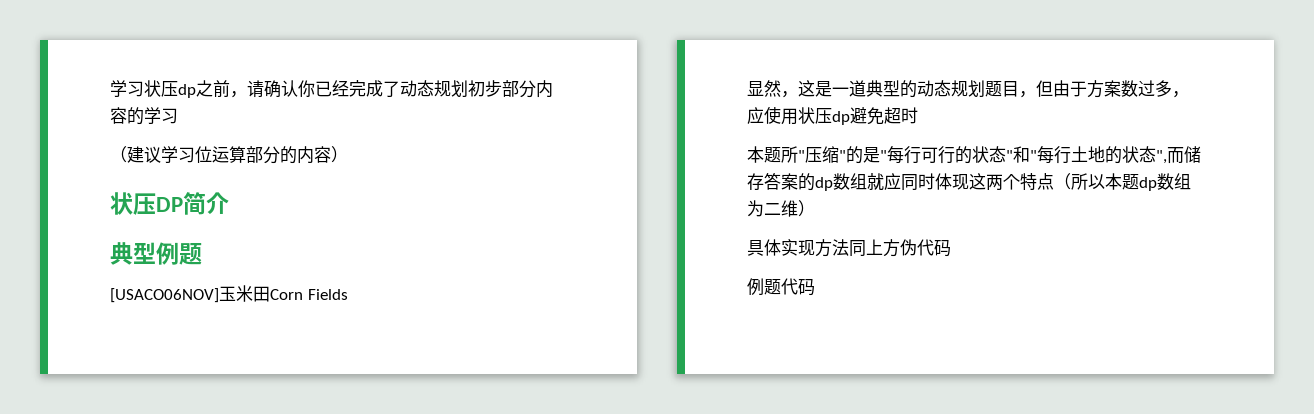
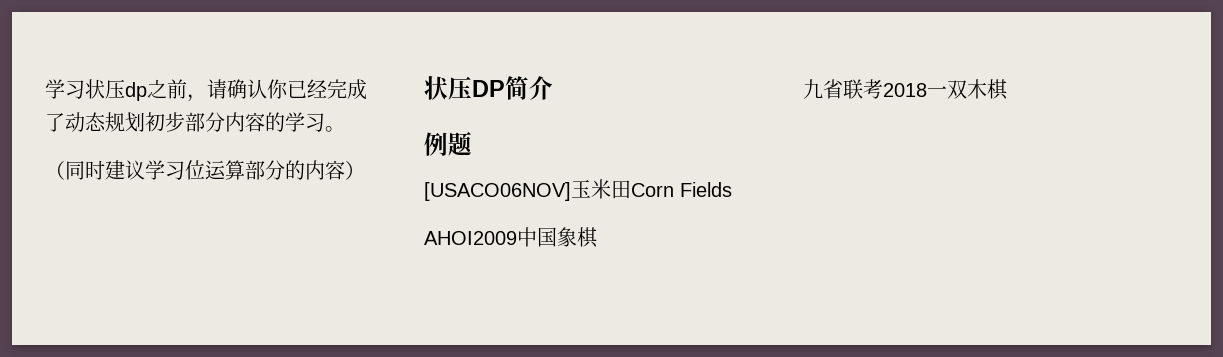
- 学习状压dp之前，请确认你已经完成了动态规划初步部分内容的学习
- （建议学习位运算部分的内容）
+ 学习状压dp之前，请确认你已经完成了动态规划初步部分内容的学习。
+ （同时建议学习位运算部分的内容）
- 典型例题
+ 例题
- 显然，这是一道典型的动态规划题目，但由于方案数过多，应使用状压dp避免超时
- 本题所"压缩"的是"每行可行的状态"和"每行土地的状态",而储存答案的dp数组就应同时体现这两个特点（所以本题dp数组为二维）
- 具体实现方法同上方伪代码
- 例题代码
+ AHOI2009中国象棋
+ 九省联考2018一双木棋

